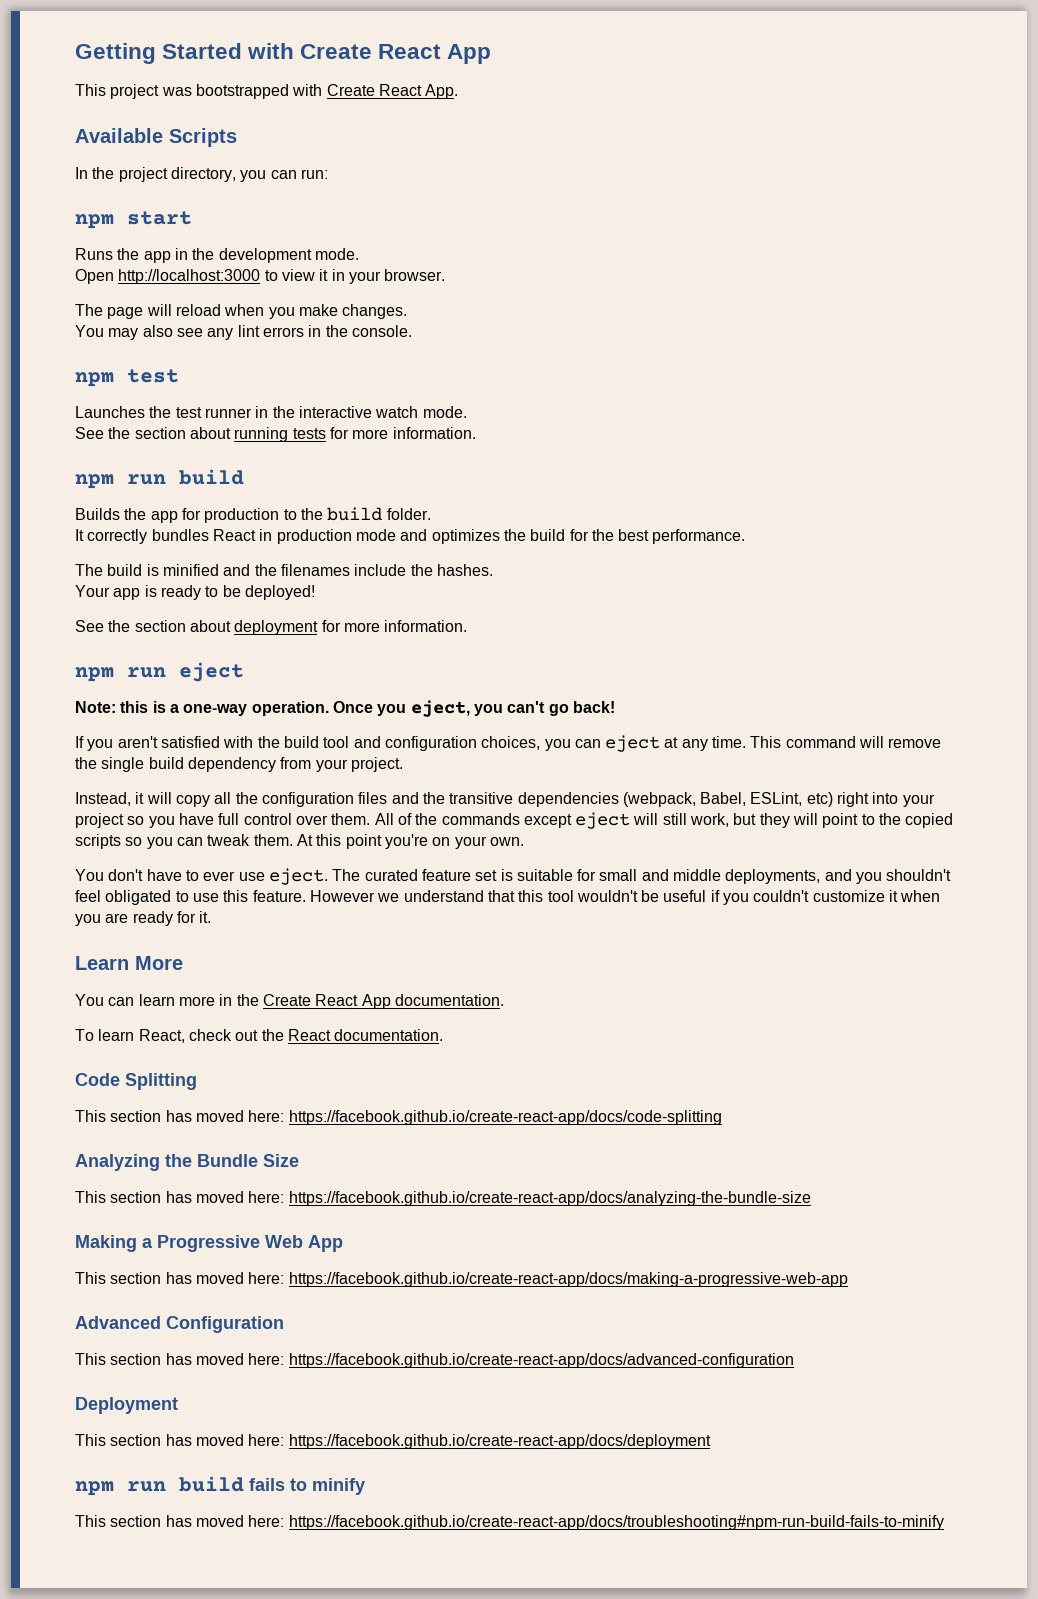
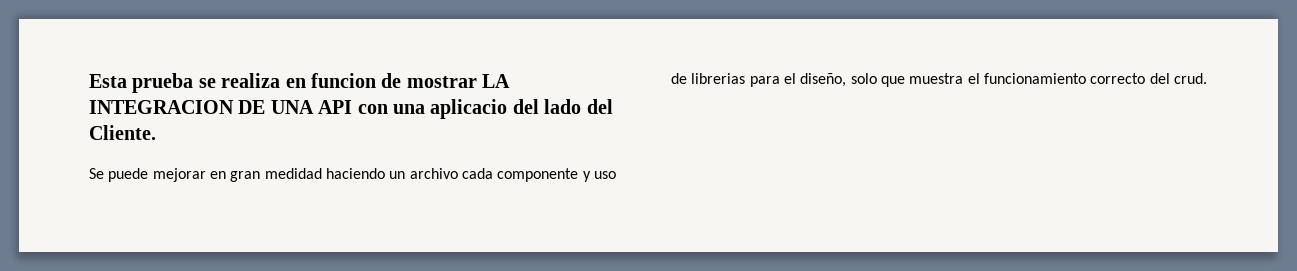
- Getting Started with Create React App
- This project was bootstrapped with Create React App.
- Available Scripts
- In the project directory, you can run:
- npm start
- Runs the app in the development mode.
- Open http://localhost:3000 to view it in your browser.
- The page will reload when you make changes.
- You may also see any lint errors in the console.
- npm test
- Launches the test runner in the interactive watch mode.
- See the section about running tests for more information.
- npm run build
- Builds the app for production to the build folder.
- It correctly bundles React in production mode and optimizes the build for the best performance.
- The build is minified and the filenames include the hashes.
- Your app is ready to be deployed!
- See the section about deployment for more information.
- npm run eject
- Note: this is a one-way operation. Once you eject, you can't go back!
- If you aren't satisfied with the build tool and configuration choices, you can eject at any time. This command will remove the single build dependency from your project.
- Instead, it will copy all the configuration files and the transitive dependencies (webpack, Babel, ESLint, etc) right into your project so you have full control over them. All of the commands except eject will still work, but they will point to the copied scripts so you can tweak them. At this point you're on your own.
- You don't have to ever use eject. The curated feature set is suitable for small and middle deployments, and you shouldn't feel obligated to use this feature. However we understand that this tool wouldn't be useful if you couldn't customize it when you are ready for it.
- Learn More
- You can learn more in the Create React App documentation.
- To learn React, check out the React documentation.
- Code Splitting
- This section has moved here: https://facebook.github.io/create-react-app/docs/code-splitting
- Analyzing the Bundle Size
- This section has moved here: https://facebook.github.io/create-react-app/docs/analyzing-the-bundle-size
- Making a Progressive Web App
- This section has moved here: https://facebook.github.io/create-react-app/docs/making-a-progressive-web-app
- Advanced Configuration
- This section has moved here: https://facebook.github.io/create-react-app/docs/advanced-configuration
- Deployment
- This section has moved here: https://facebook.github.io/create-react-app/docs/deployment
- npm run build fails to minify
- This section has moved here: https://facebook.github.io/create-react-app/docs/troubleshooting#npm-run-build-fails-to-minify
+ Esta prueba se realiza en funcion de mostrar LA INTEGRACION DE UNA API con una aplicacio del lado del Cliente.
+ Se puede mejorar en gran medidad haciendo un archivo cada componente y uso de librerias para el diseño, solo que muestra el funcionamiento correcto del crud.

